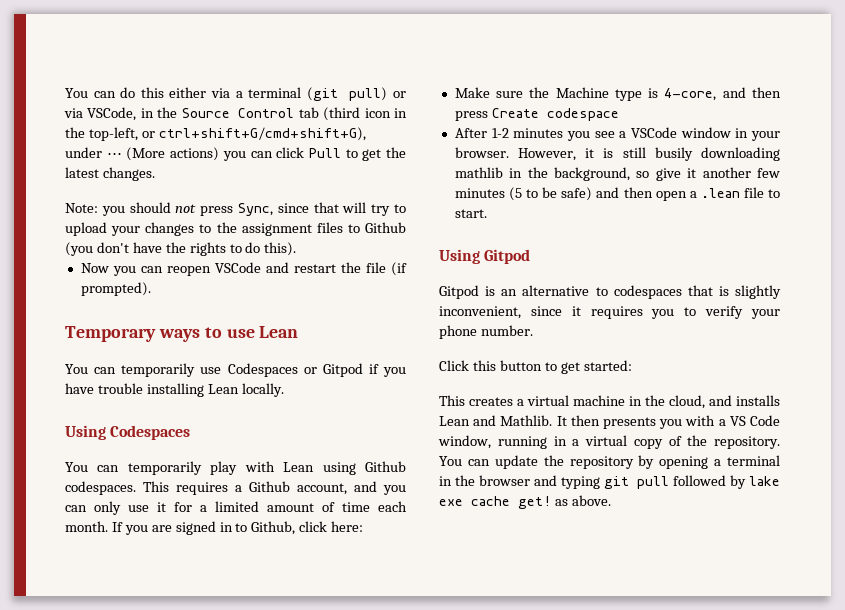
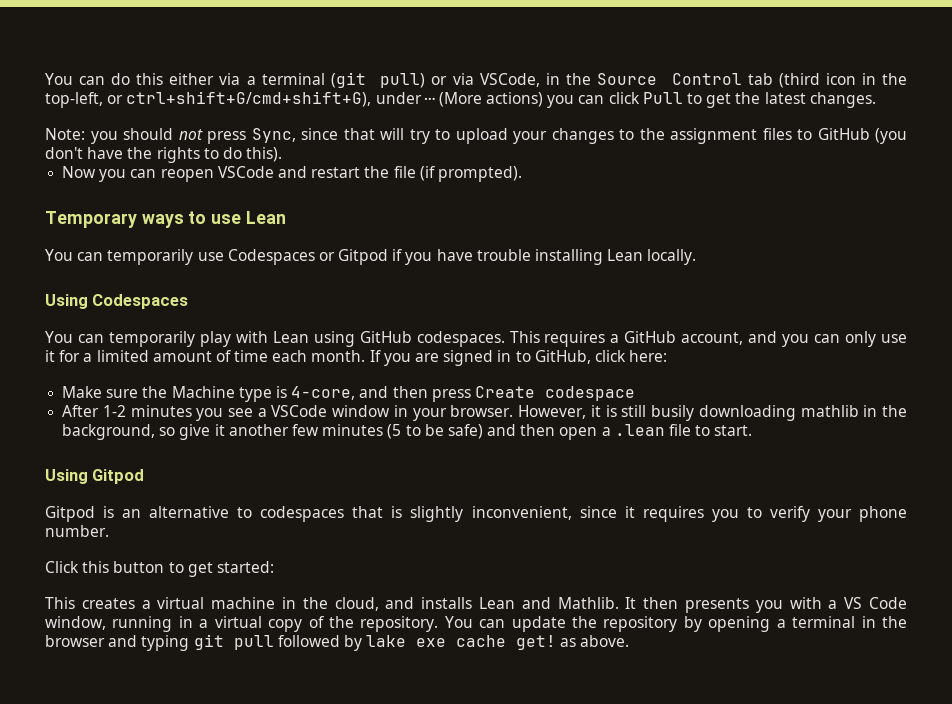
- Note: you should not press Sync, since that will try to upload your changes to the assignment files to Github (you don't have the rights to do this).
+ Note: you should not press Sync, since that will try to upload your changes to the assignment files to GitHub (you don't have the rights to do this).
- You can temporarily play with Lean using Github codespaces.
+ You can temporarily play with Lean using GitHub codespaces.
- This requires a Github account, and you can only use it for a limited amount of time each month.
+ This requires a GitHub account, and you can only use it for a limited amount of time each month.
- If you are signed in to Github, click here:
+ If you are signed in to GitHub, click here:

